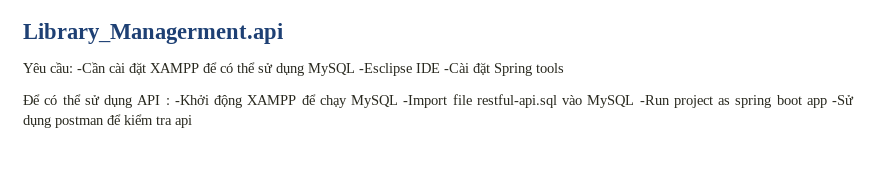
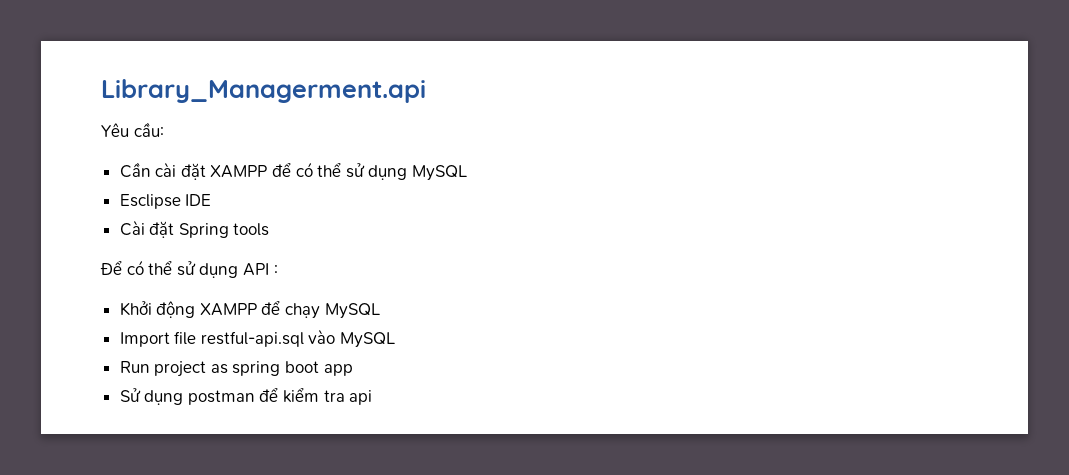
- Yêu cầu: -Cần cài đặt XAMPP để có thể sử dụng MySQL -Esclipse IDE -Cài đặt Spring tools
+ Yêu cầu:
+ Cần cài đặt XAMPP để có thể sử dụng MySQL
+ Esclipse IDE
+ Cài đặt Spring tools
- Để có thể sử dụng API : -Khởi động XAMPP để chạy MySQL -Import file restful-api.sql vào MySQL -Run project as spring boot app -Sử dụng postman để kiểm tra api
+ Để có thể sử dụng API :
+ Khởi động XAMPP để chạy MySQL
+ Import file restful-api.sql vào MySQL
+ Run project as spring boot app
+ Sử dụng postman để kiểm tra api

